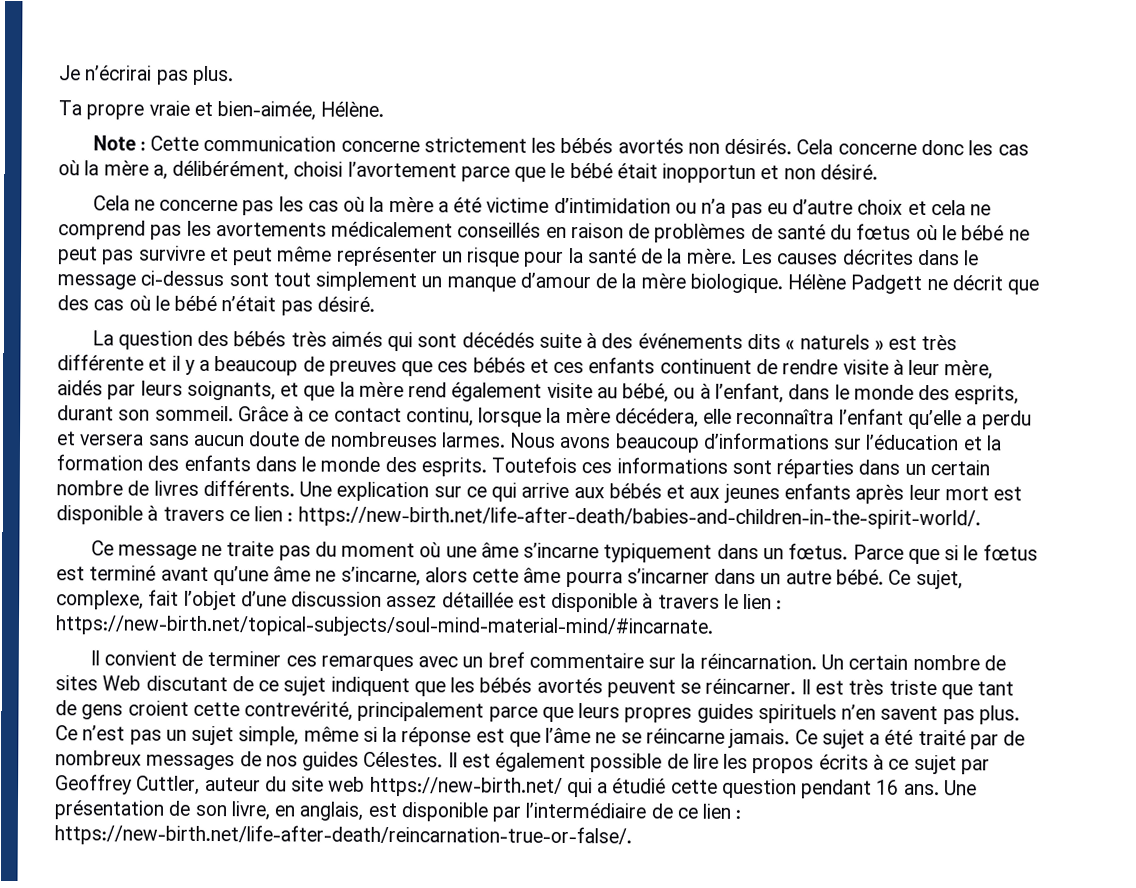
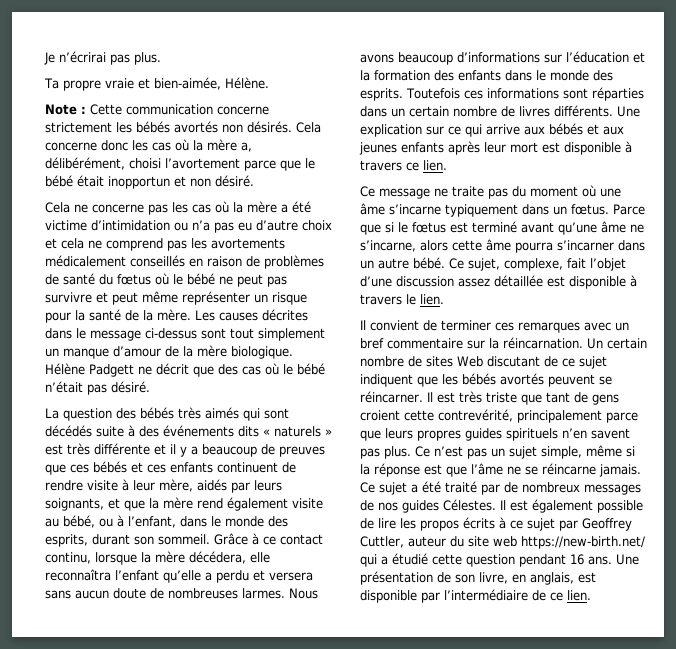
- Une explication sur ce qui arrive aux bébés et aux jeunes enfants après leur mort est disponible à travers ce lien : https://new-birth.net/life-after-death/babies-and-children-in-the-spirit-world/.
+ Une explication sur ce qui arrive aux bébés et aux jeunes enfants après leur mort est disponible à travers ce lien.
- Ce sujet, complexe, fait l’objet d’une discussion assez détaillée est disponible à travers le lien : https://new-birth.net/topical-subjects/soul-mind-material-mind/#incarnate.
+ Ce sujet, complexe, fait l’objet d’une discussion assez détaillée est disponible à travers le lien.
- Une présentation de son livre, en anglais, est disponible par l’intermédiaire de ce lien : https://new-birth.net/life-after-death/reincarnation-true-or-false/.
+ Une présentation de son livre, en anglais, est disponible par l’intermédiaire de ce lien.

